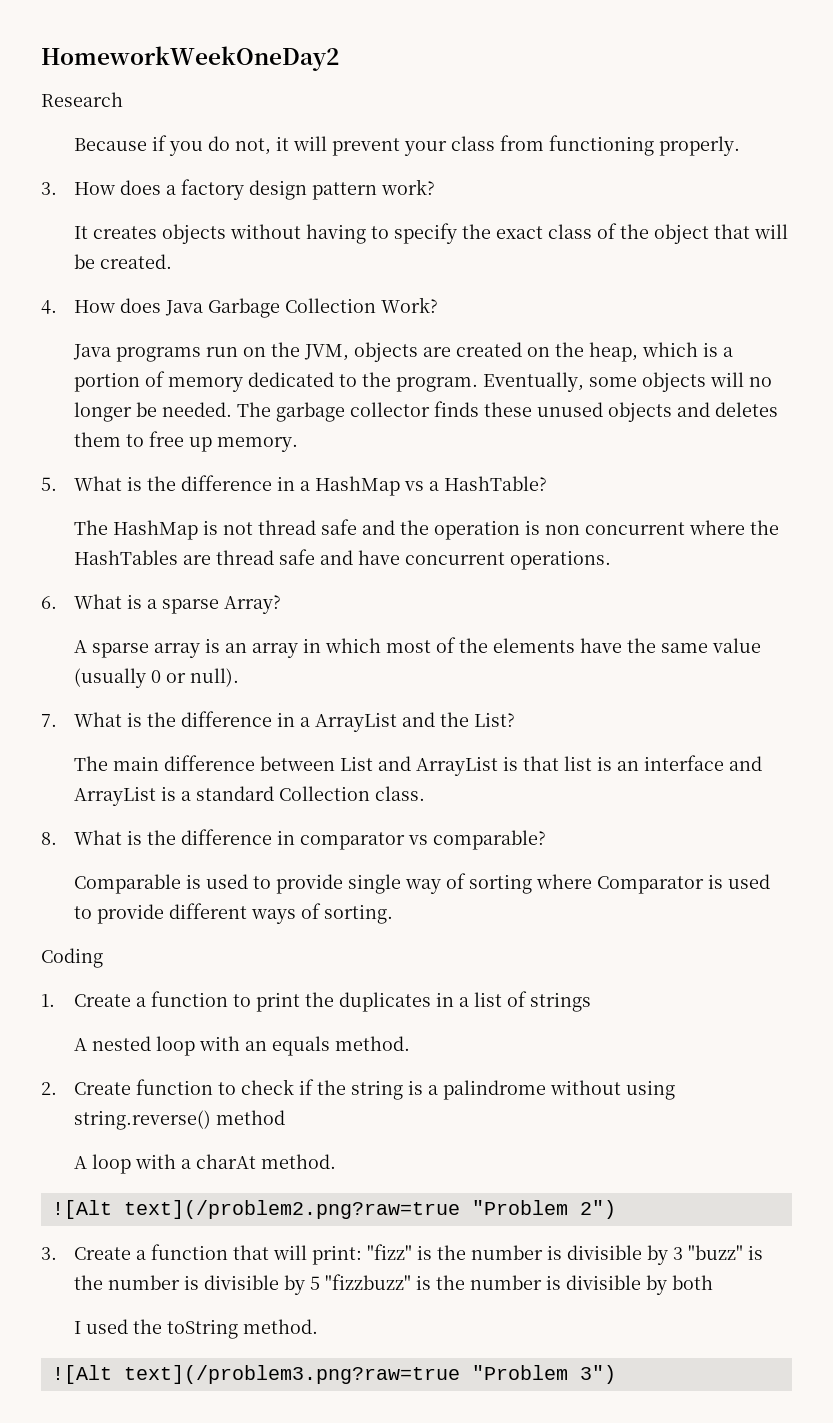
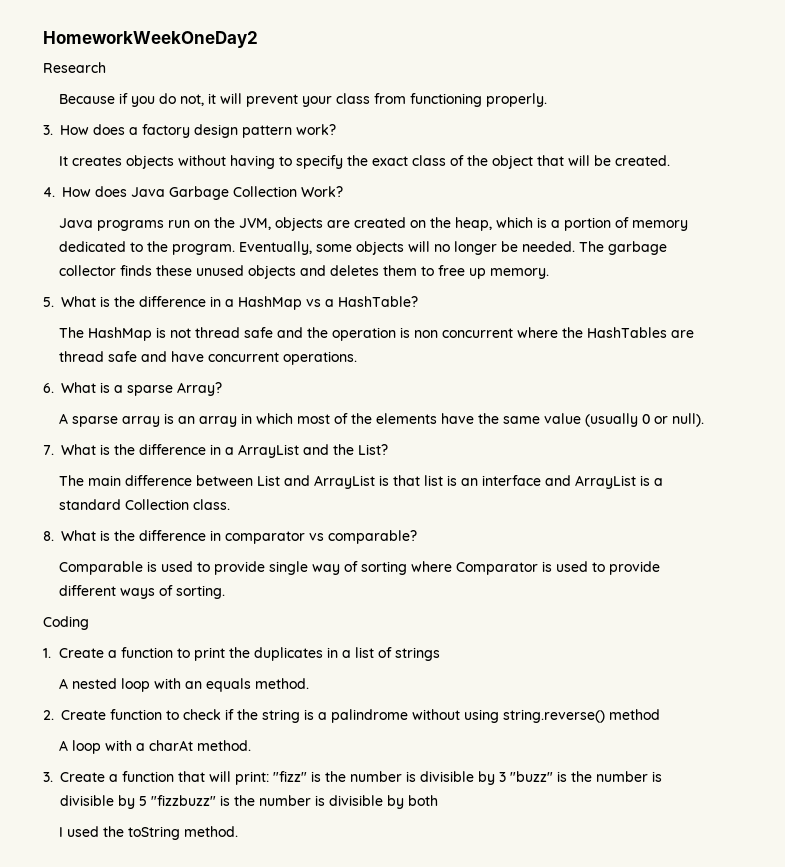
- ![Alt text](/problem2.png?raw=true "Problem 2")
- ![Alt text](/problem3.png?raw=true "Problem 3")

